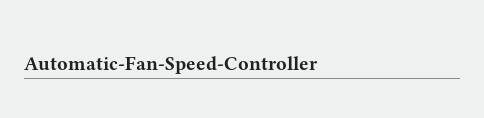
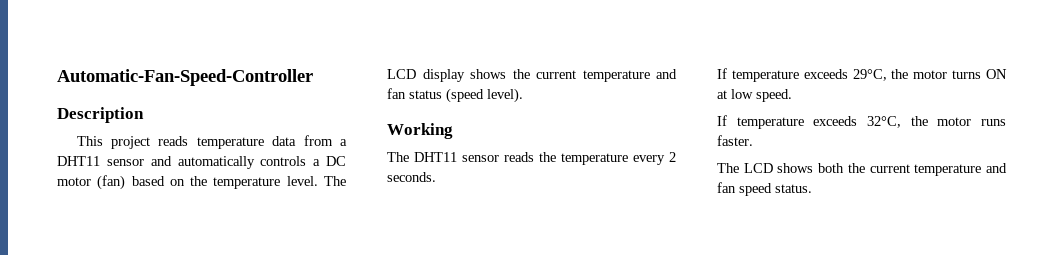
+ Description
+ This project reads temperature data from a DHT11 sensor and automatically controls a DC motor (fan) based on the temperature level. The LCD display shows the current temperature and fan status (speed level).
+ Working
+ The DHT11 sensor reads the temperature every 2 seconds.
+ If temperature exceeds 29°C, the motor turns ON at low speed.
+ If temperature exceeds 32°C, the motor runs faster.
+ The LCD shows both the current temperature and fan speed status.

